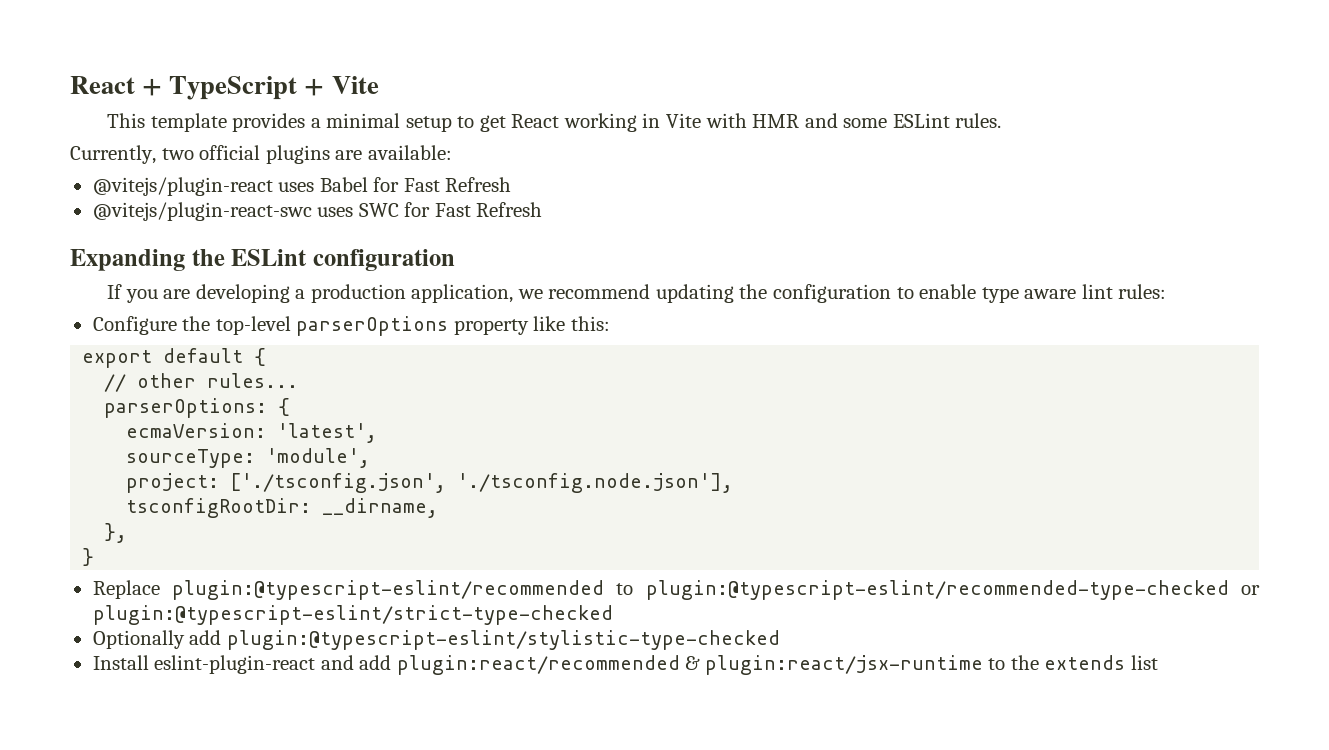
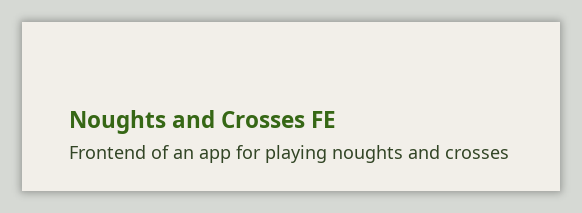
- React + TypeScript + Vite
- This template provides a minimal setup to get React working in Vite with HMR and some ESLint rules.
- Currently, two official plugins are available:
- @vitejs/plugin-react uses Babel for Fast Refresh
- @vitejs/plugin-react-swc uses SWC for Fast Refresh
- Expanding the ESLint configuration
- If you are developing a production application, we recommend updating the configuration to enable type aware lint rules:
- Configure the top-level parserOptions property like this:
- export default {
- // other rules...
- parserOptions: {
- ecmaVersion: 'latest',
- sourceType: 'module',
- project: ['./tsconfig.json', './tsconfig.node.json'],
- tsconfigRootDir: __dirname,
- },
- }
- Replace plugin:@typescript-eslint/recommended to plugin:@typescript-eslint/recommended-type-checked or plugin:@typescript-eslint/strict-type-checked
- Optionally add plugin:@typescript-eslint/stylistic-type-checked
- Install eslint-plugin-react and add plugin:react/recommended & plugin:react/jsx-runtime to the extends list
+ Noughts and Crosses FE
+ Frontend of an app for playing noughts and crosses

